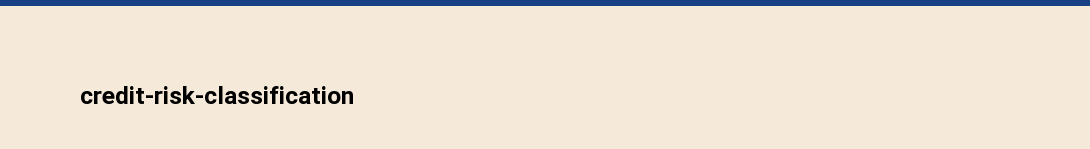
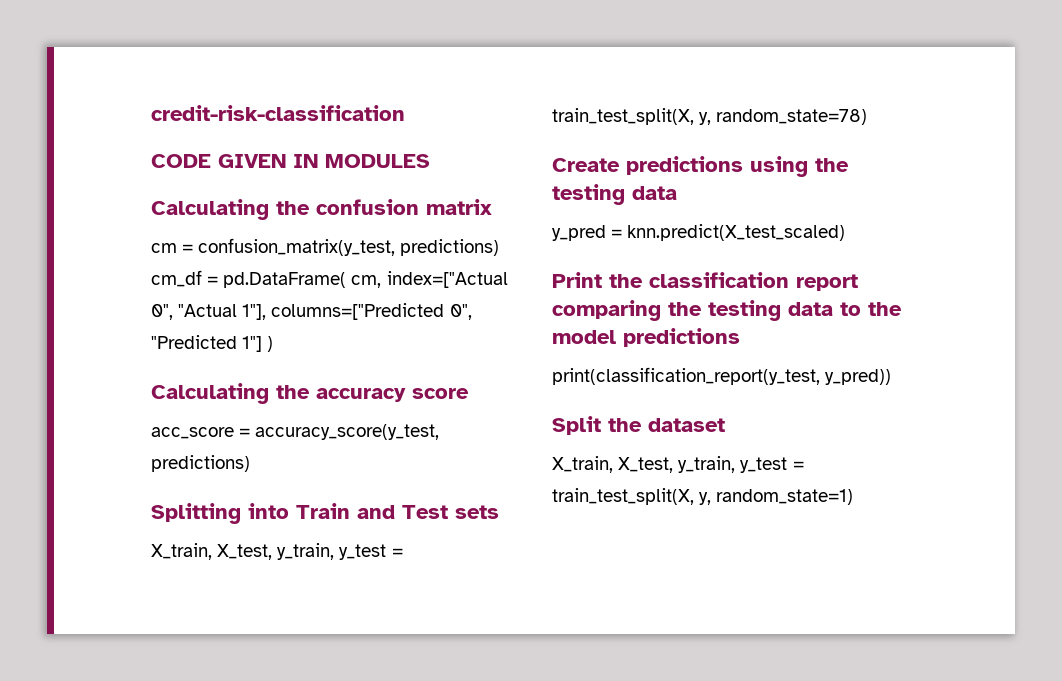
+ CODE GIVEN IN MODULES
+ Calculating the confusion matrix
+ cm = confusion_matrix(y_test, predictions) cm_df = pd.DataFrame( cm, index=["Actual 0", "Actual 1"], columns=["Predicted 0", "Predicted 1"] )
+ Calculating the accuracy score
+ acc_score = accuracy_score(y_test, predictions)
+ Splitting into Train and Test sets
+ X_train, X_test, y_train, y_test = train_test_split(X, y, random_state=78)
+ Create predictions using the testing data
+ y_pred = knn.predict(X_test_scaled)
+ Print the classification report comparing the testing data to the model predictions
+ print(classification_report(y_test, y_pred))
+ Split the dataset
+ X_train, X_test, y_train, y_test = train_test_split(X, y, random_state=1)

